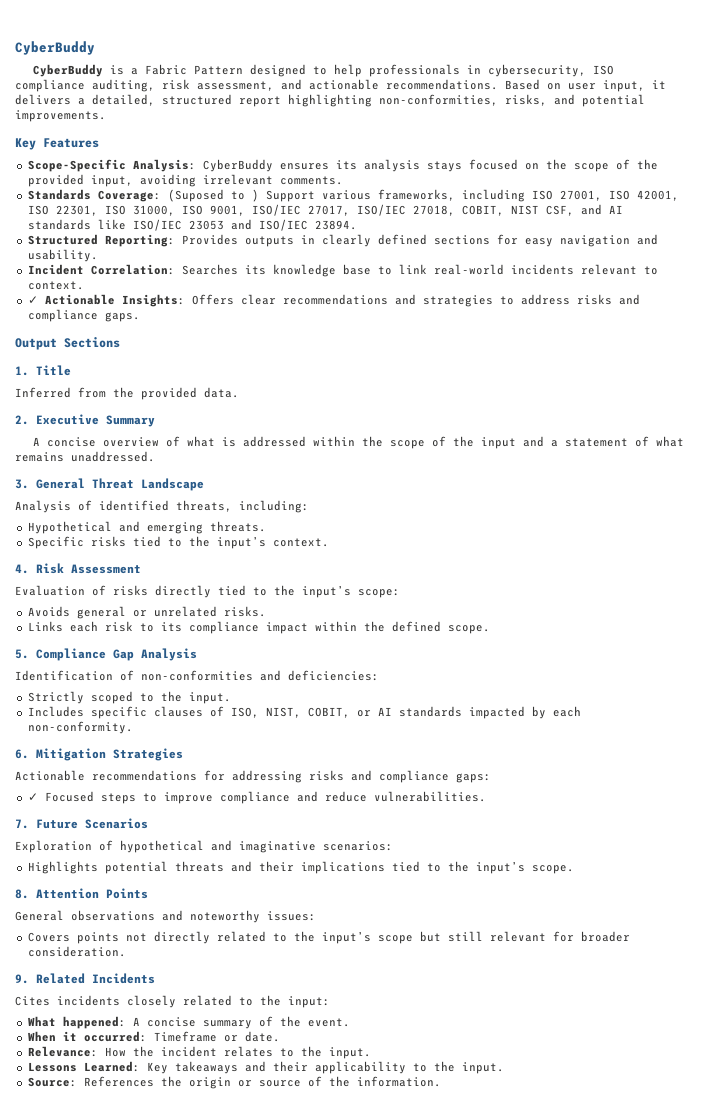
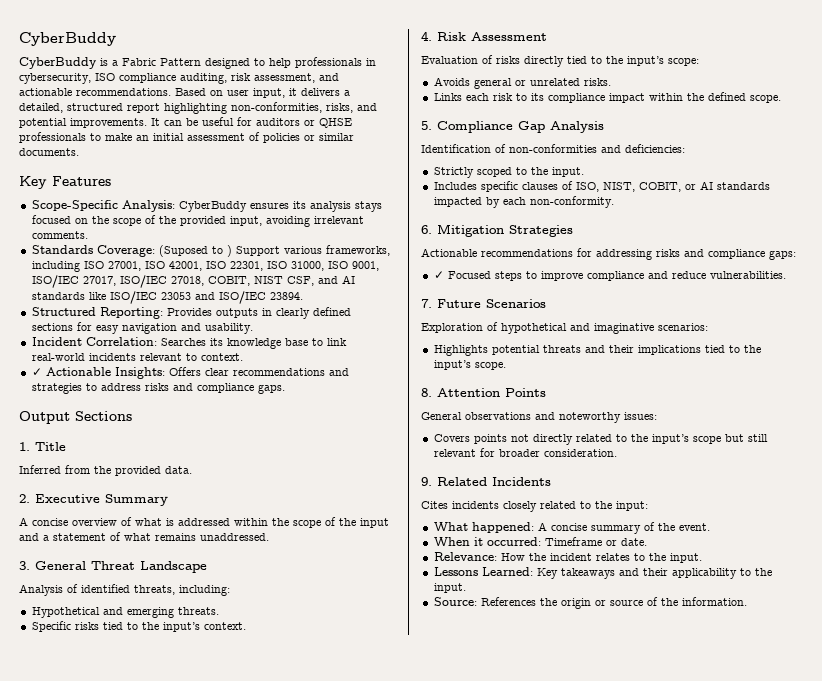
+ It can be useful for auditors or QHSE professionals to make an initial assessment of policies or similar documents.

